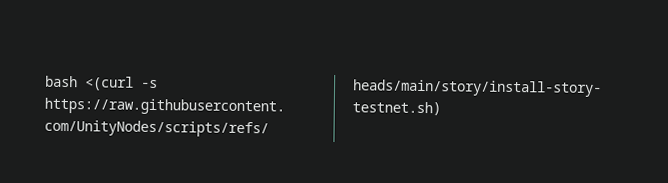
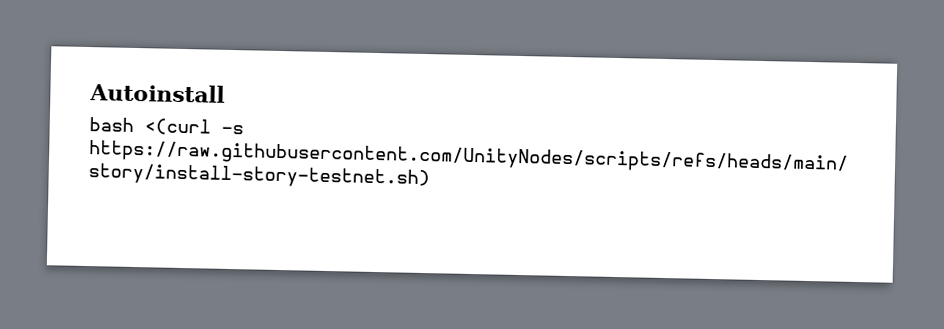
+ Autoinstall

